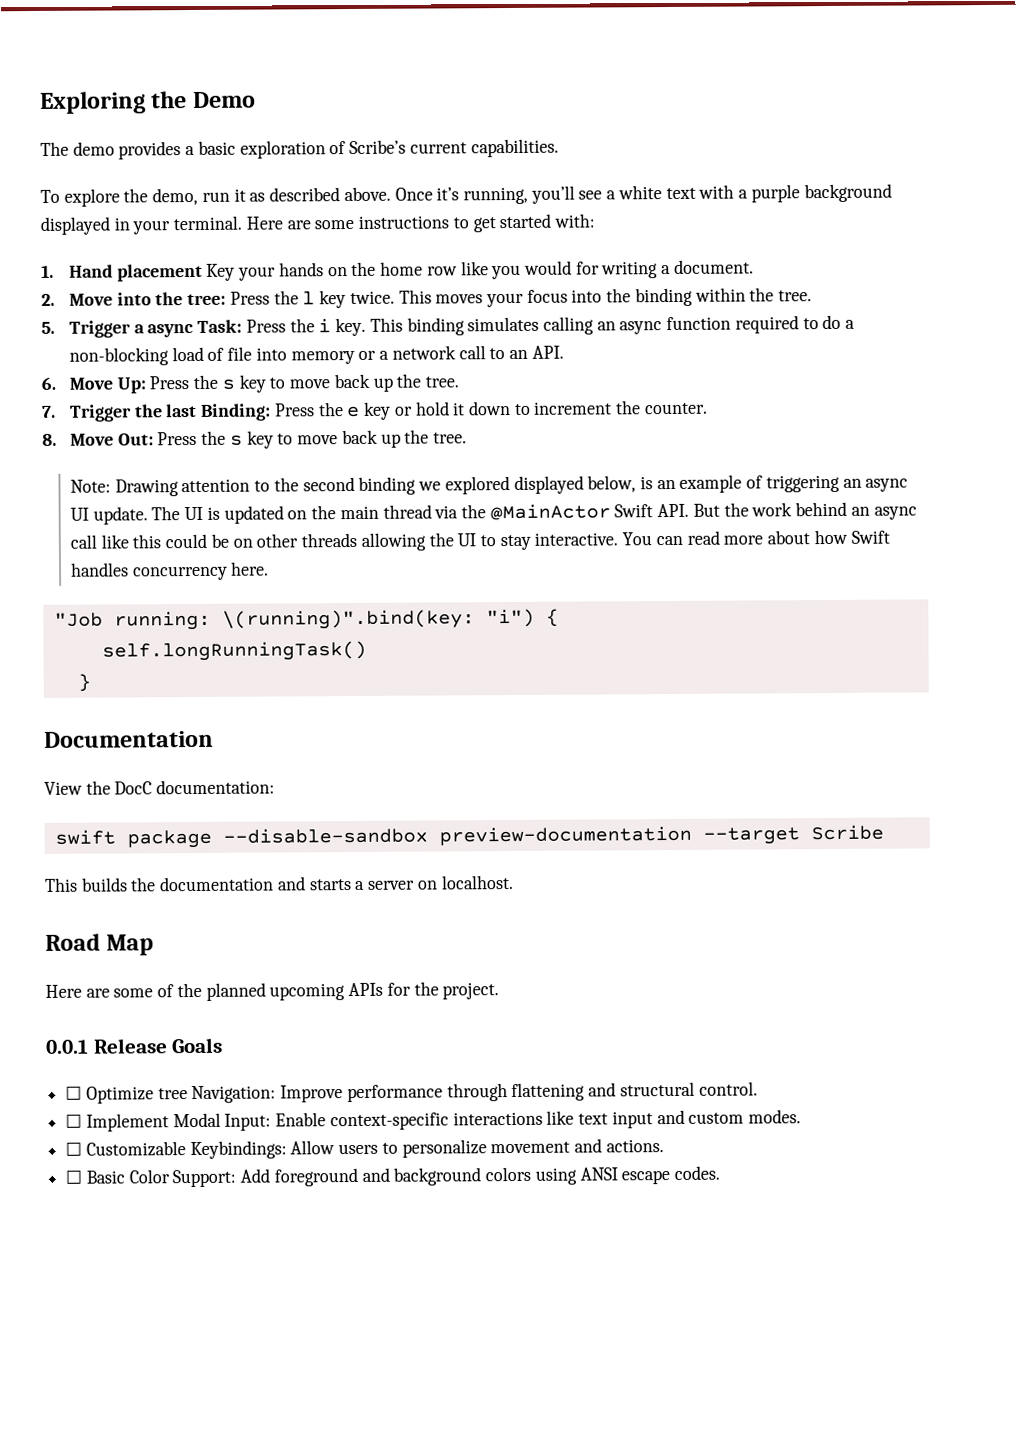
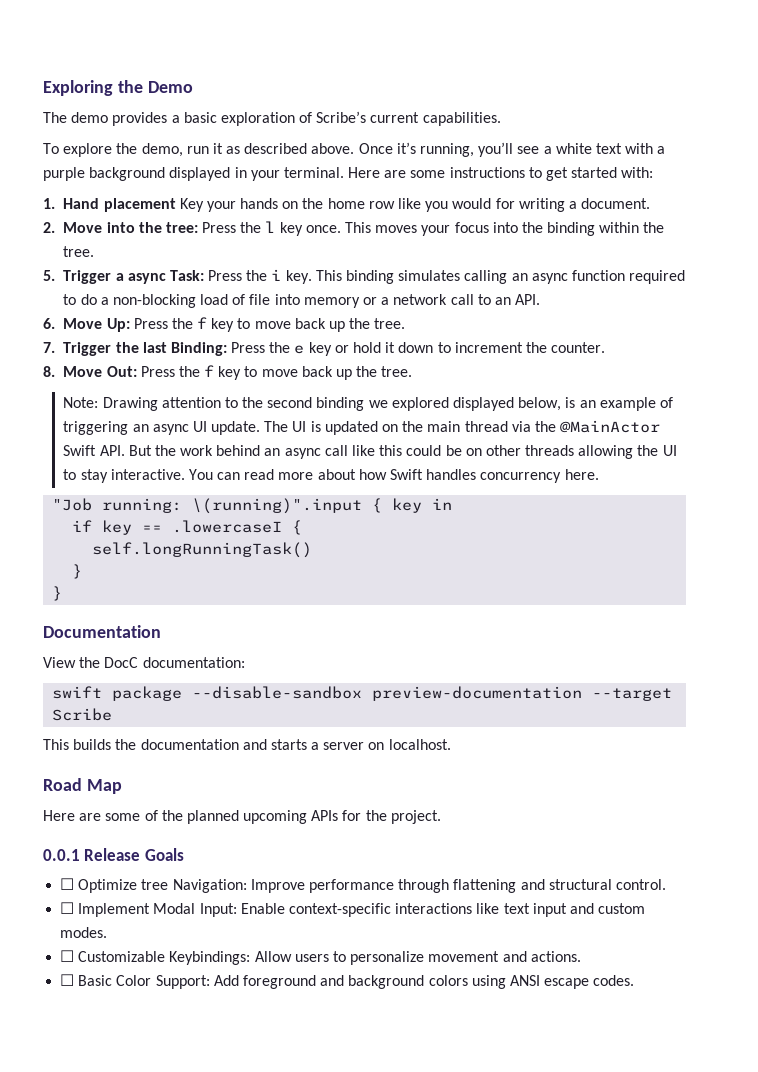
- 2. Move into the tree: Press the l key twice.
+ 2. Move into the tree: Press the l key once.
- 6. Move Up: Press the s key to move back up the tree.
+ 6. Move Up: Press the f key to move back up the tree.
- 8. Move Out: Press the s key to move back up the tree.
+ 8. Move Out: Press the f key to move back up the tree.
- "Job running: \(running)".bind(key: "i") {
+ "Job running: \(running)".input { key in
+ if key == .lowercaseI {
  self.longRunningTask()
+ }

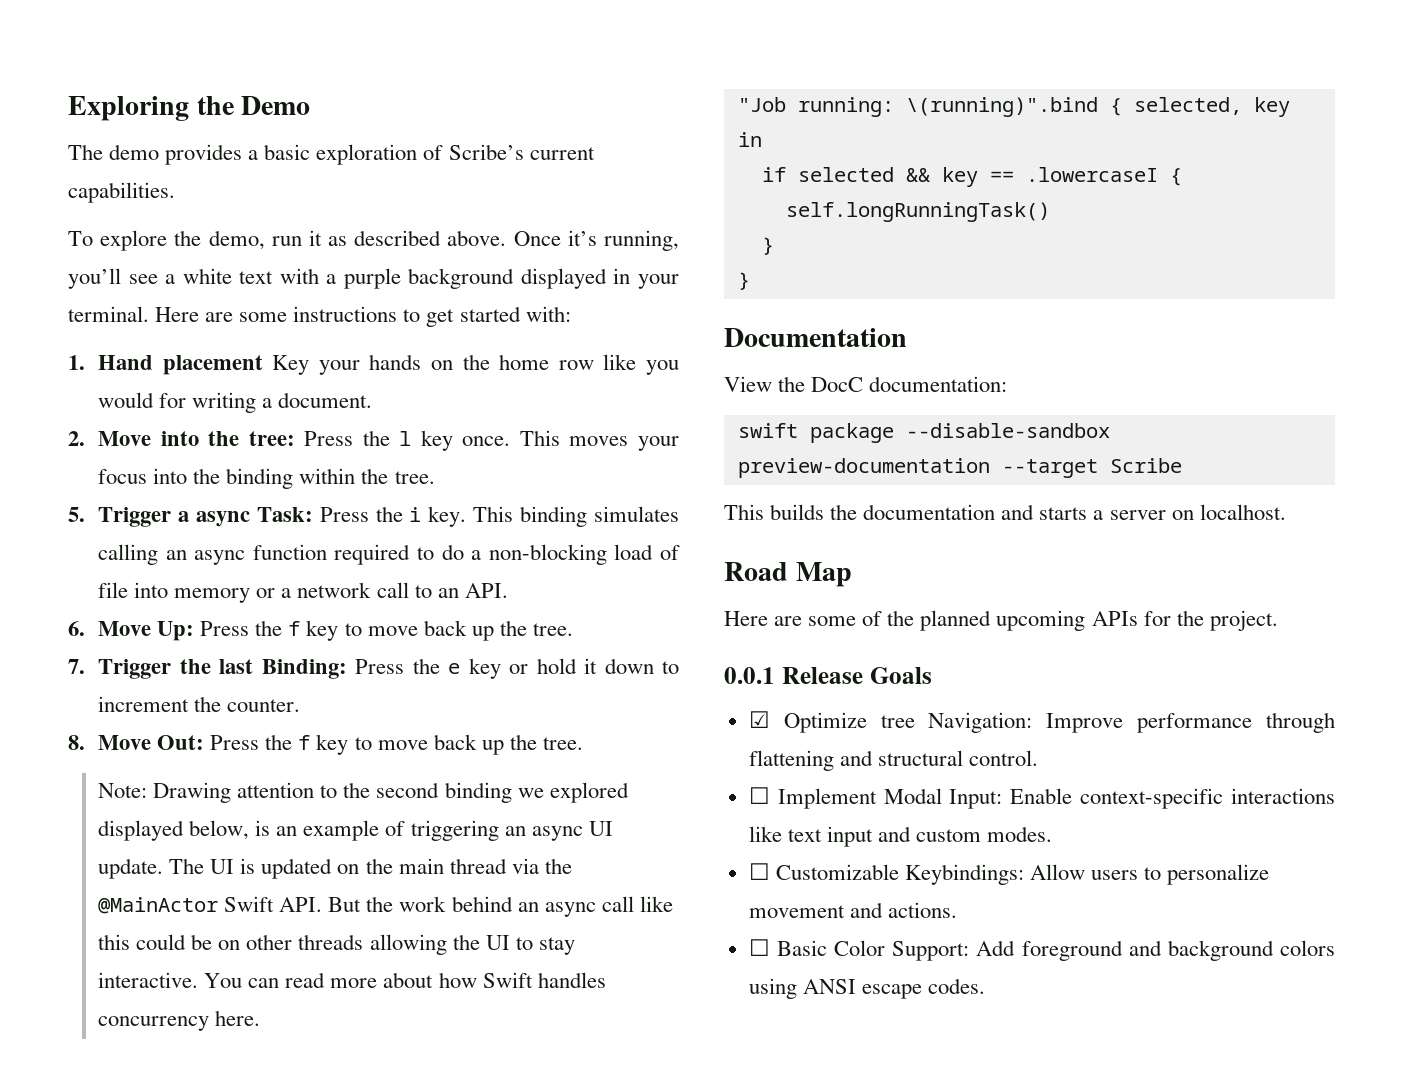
- "Job running: \(running)".input { key in
+ "Job running: \(running)".bind { selected, key in
- if key == .lowercaseI {
+ if selected && key == .lowercaseI {
- ☐ Optimize tree Navigation: Improve performance through flattening and structural control.
+ ☑ Optimize tree Navigation: Improve performance through flattening and structural control.

